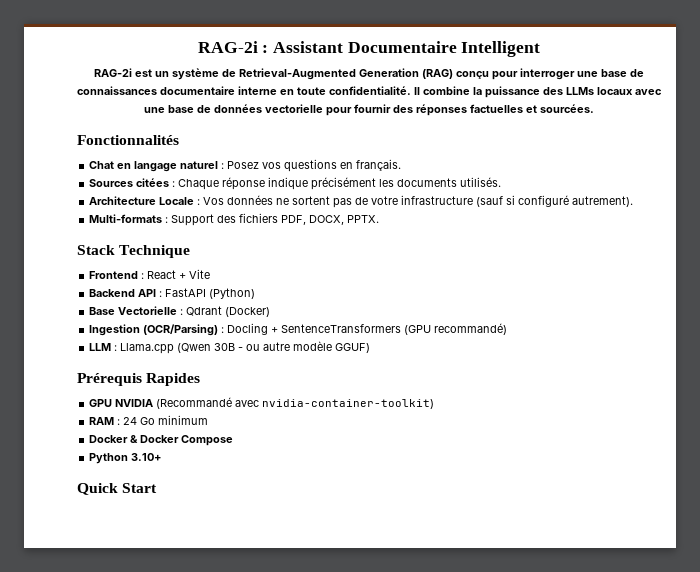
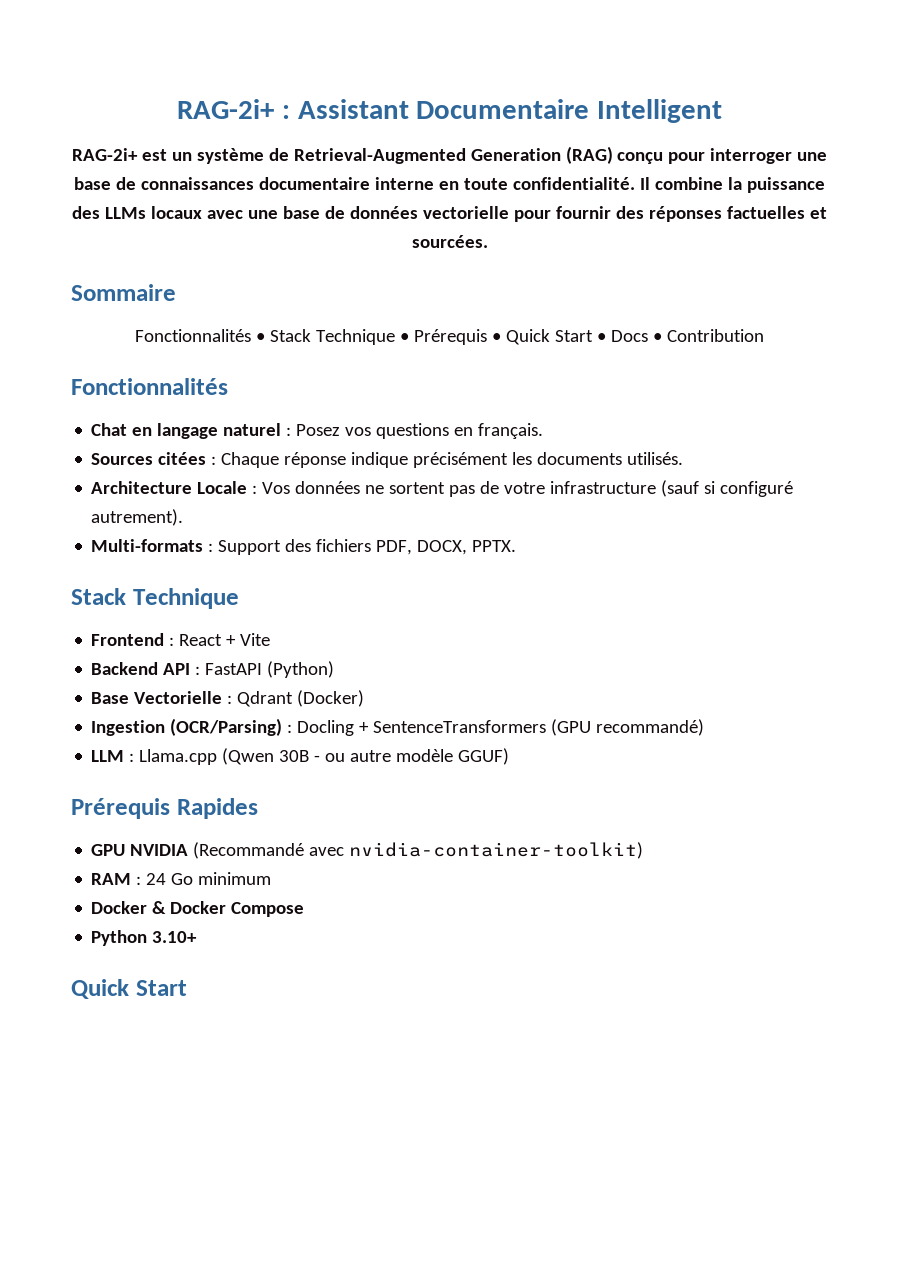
- RAG-2i : Assistant Documentaire Intelligent
+ RAG-2i+ : Assistant Documentaire Intelligent
- RAG-2i est un système de Retrieval-Augmented Generation (RAG) conçu pour interroger une base de connaissances documentaire interne en toute confidentialité.
+ RAG-2i+ est un système de Retrieval-Augmented Generation (RAG) conçu pour interroger une base de connaissances documentaire interne en toute confidentialité.
+ Sommaire
+ Fonctionnalités • Stack Technique • Prérequis • Quick Start • Docs • Contribution

